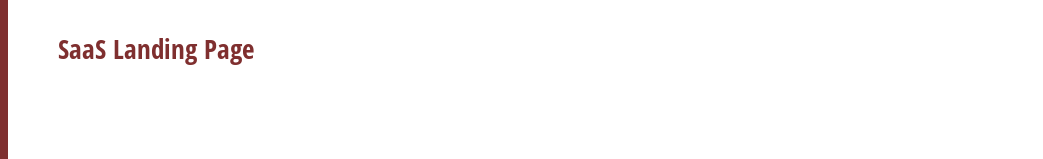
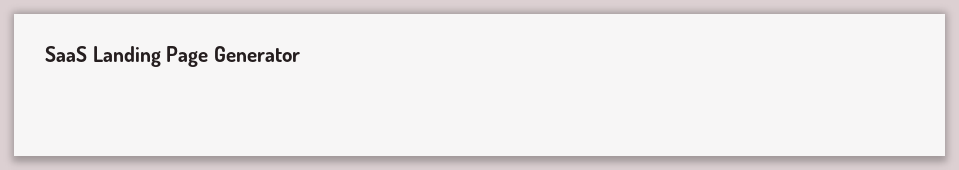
- SaaS Landing Page
+ SaaS Landing Page Generator

